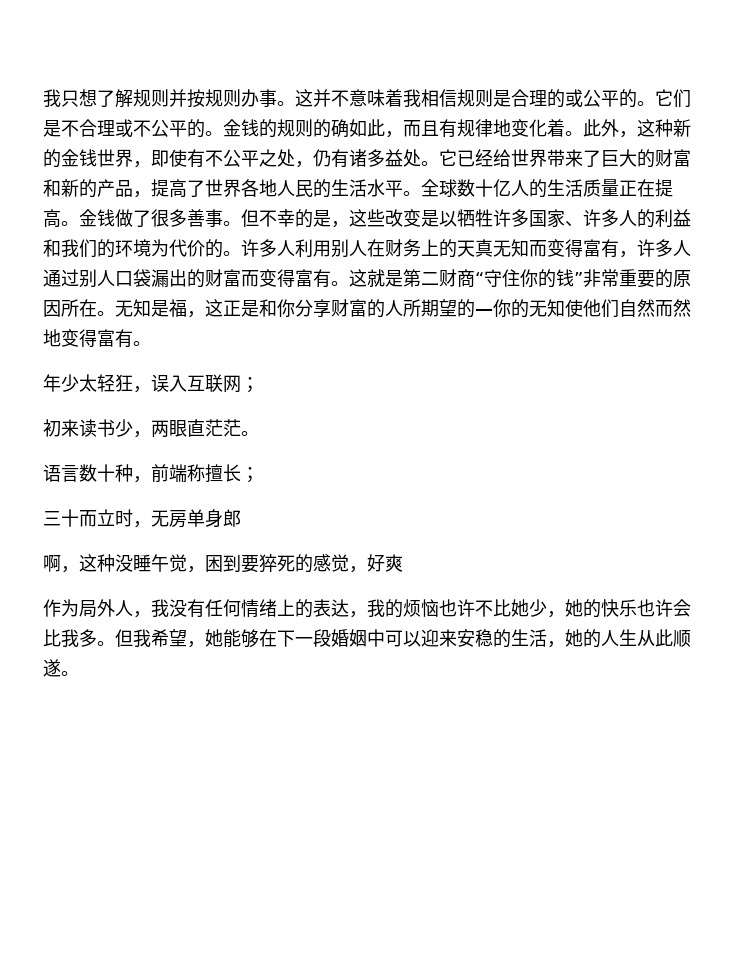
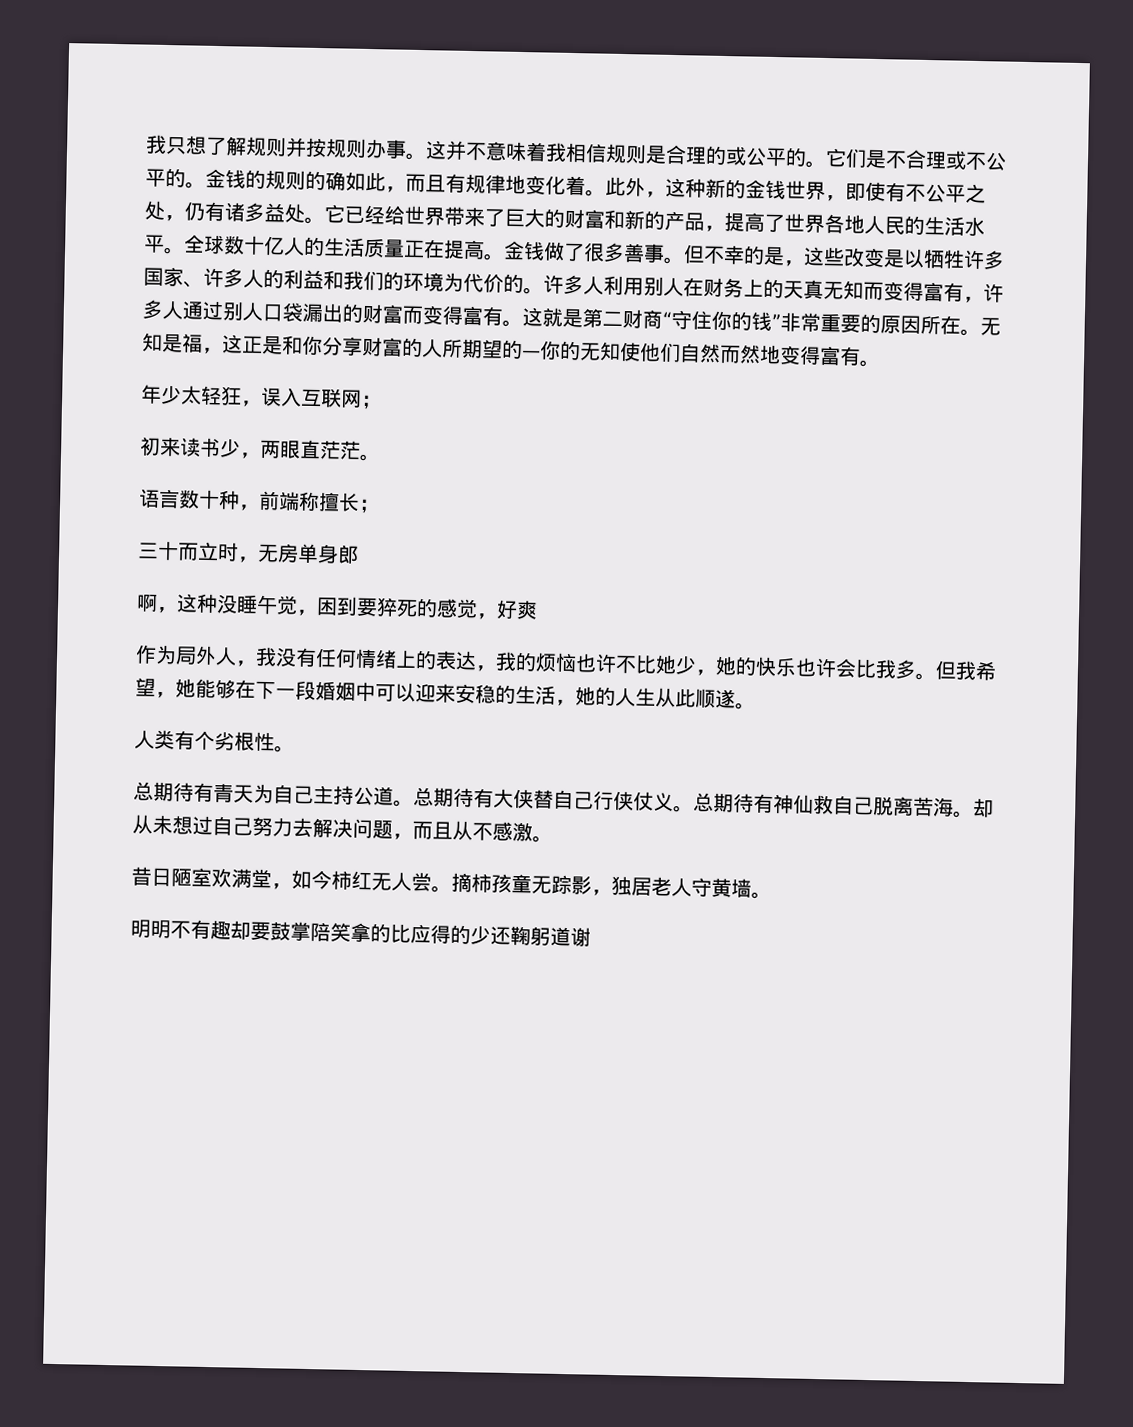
+ 人类有个劣根性。
+ 总期待有青天为自己主持公道。总期待有大侠替自己行侠仗义。总期待有神仙救自己脱离苦海。却从未想过自己努力去解决问题，而且从不感激。
+ 昔日陋室欢满堂，如今柿红无人尝。摘柿孩童无踪影，独居老人守黄墙。
+ 明明不有趣却要鼓掌陪笑拿的比应得的少还鞠躬道谢

